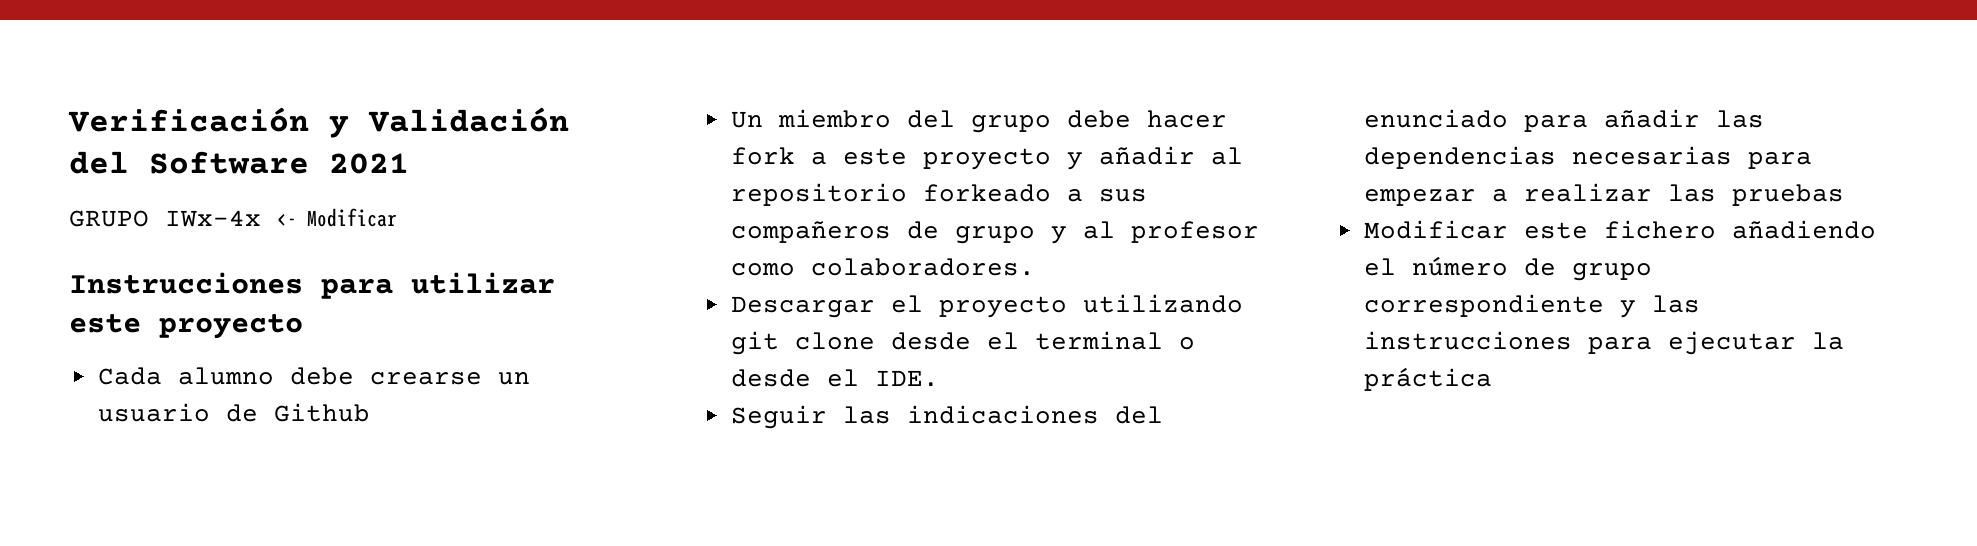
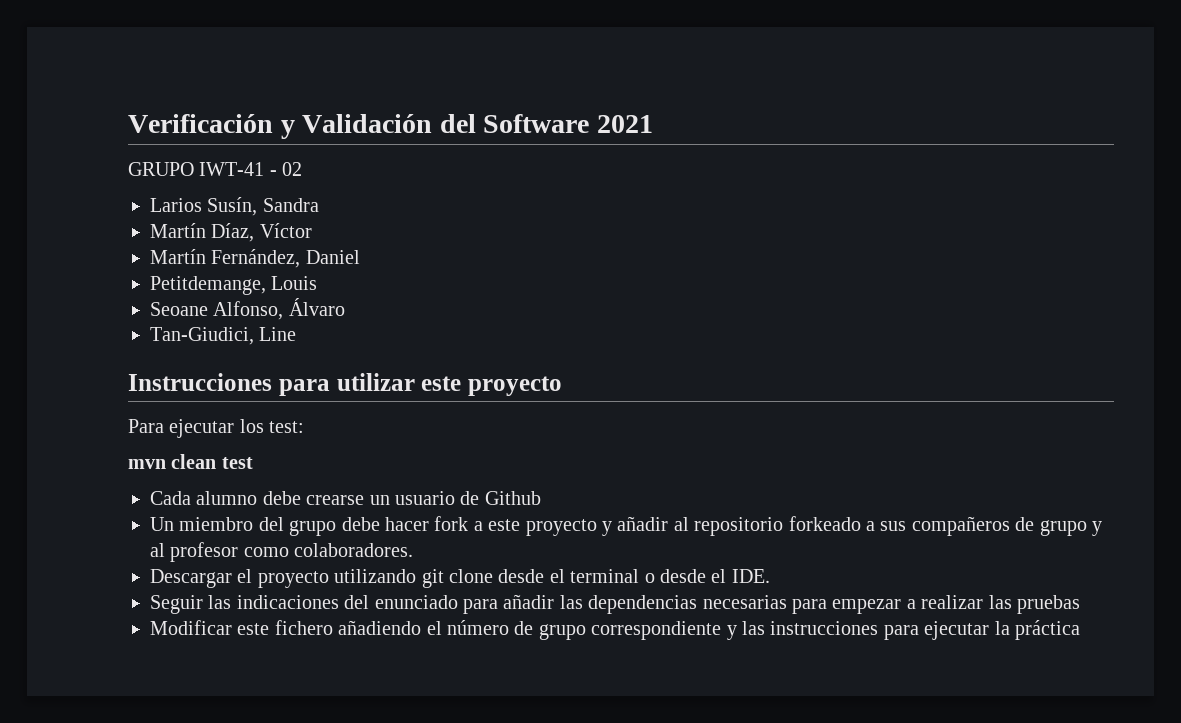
- GRUPO IWx-4x <- Modificar
+ GRUPO IWT-41 - 02
+ Larios Susín, Sandra
+ Martín Díaz, Víctor
+ Martín Fernández, Daniel
+ Petitdemange, Louis
+ Seoane Alfonso, Álvaro
+ Tan-Giudici, Line
+ Para ejecutar los test:
+ mvn clean test

